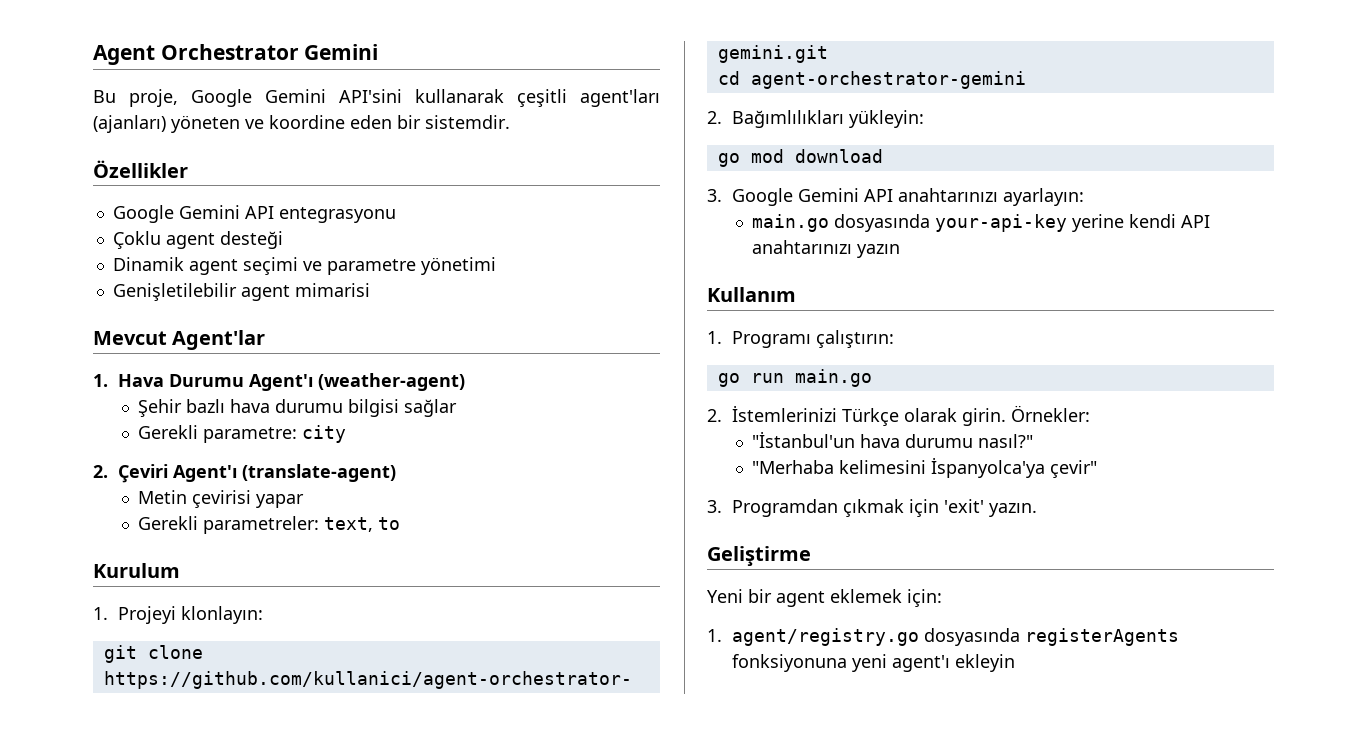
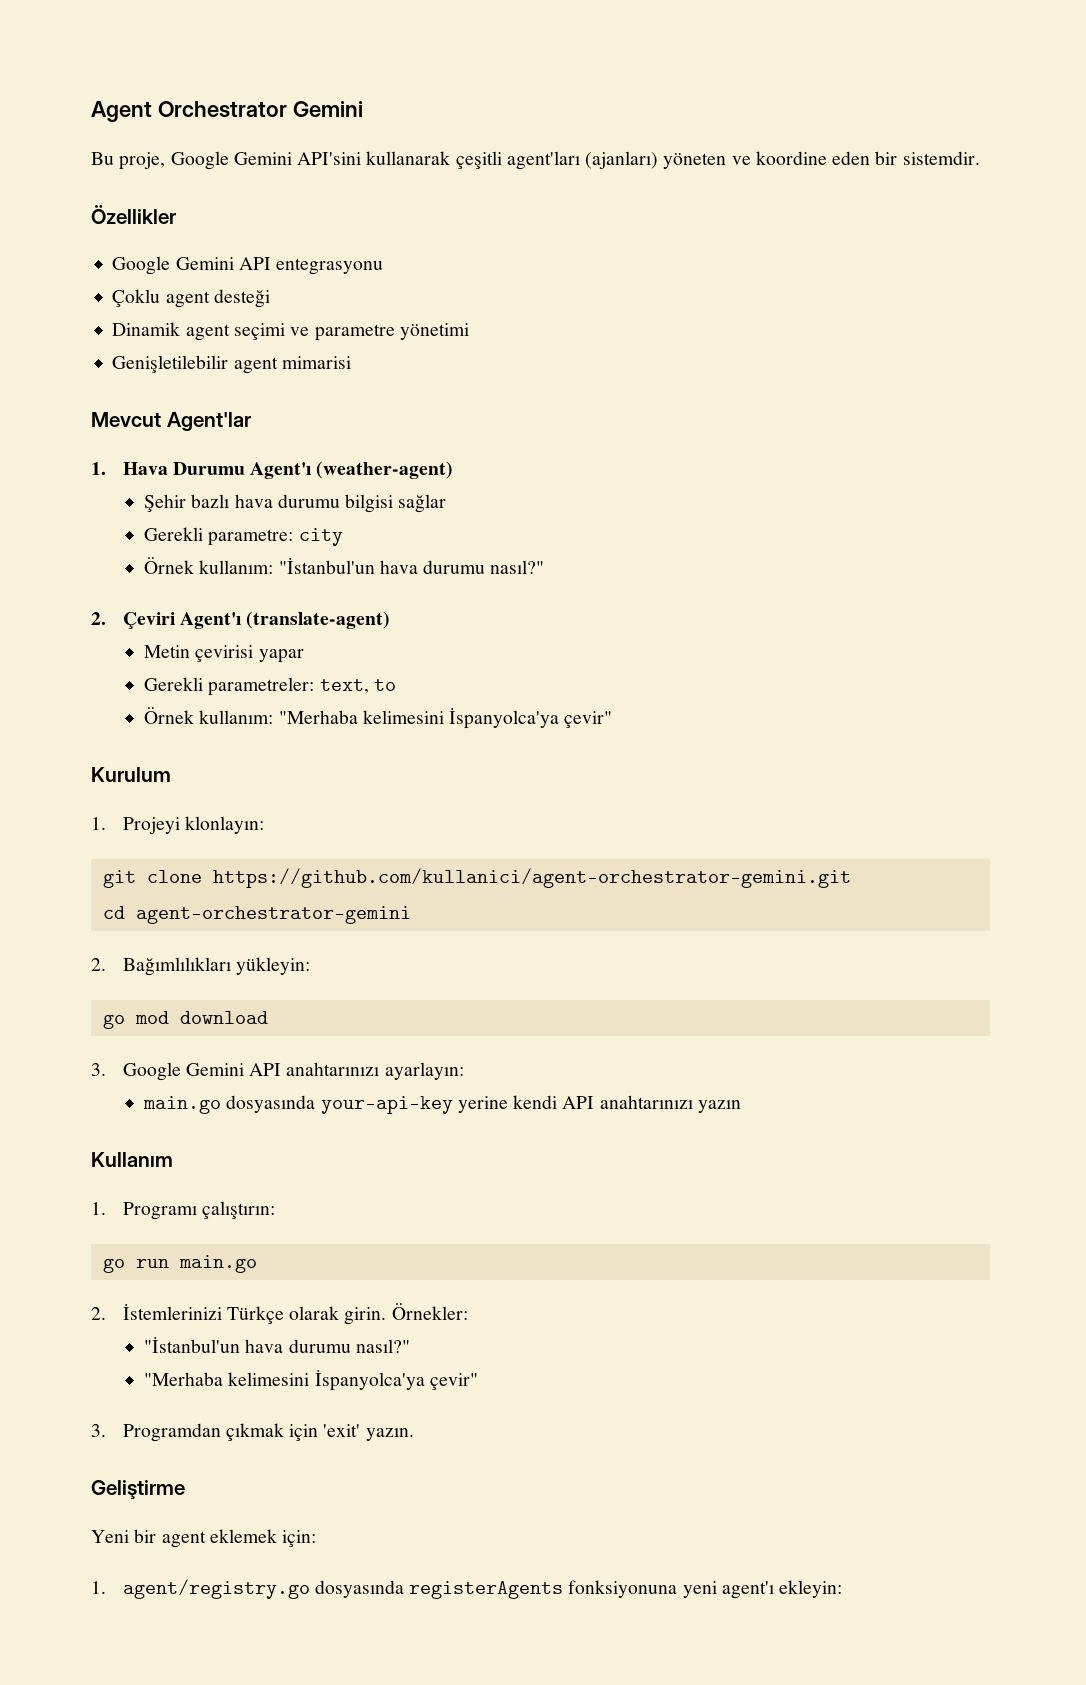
+ Örnek kullanım: "İstanbul'un hava durumu nasıl?"
+ Örnek kullanım: "Merhaba kelimesini İspanyolca'ya çevir"
- 1. agent/registry.go dosyasında registerAgents fonksiyonuna yeni agent'ı ekleyin
+ 1. agent/registry.go dosyasında registerAgents fonksiyonuna yeni agent'ı ekleyin:

